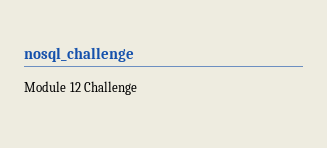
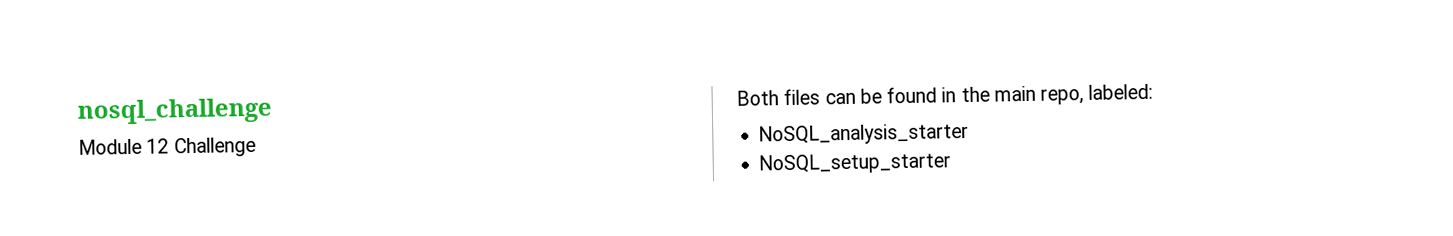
+ Both files can be found in the main repo, labeled:
+ NoSQL_analysis_starter
+ NoSQL_setup_starter

